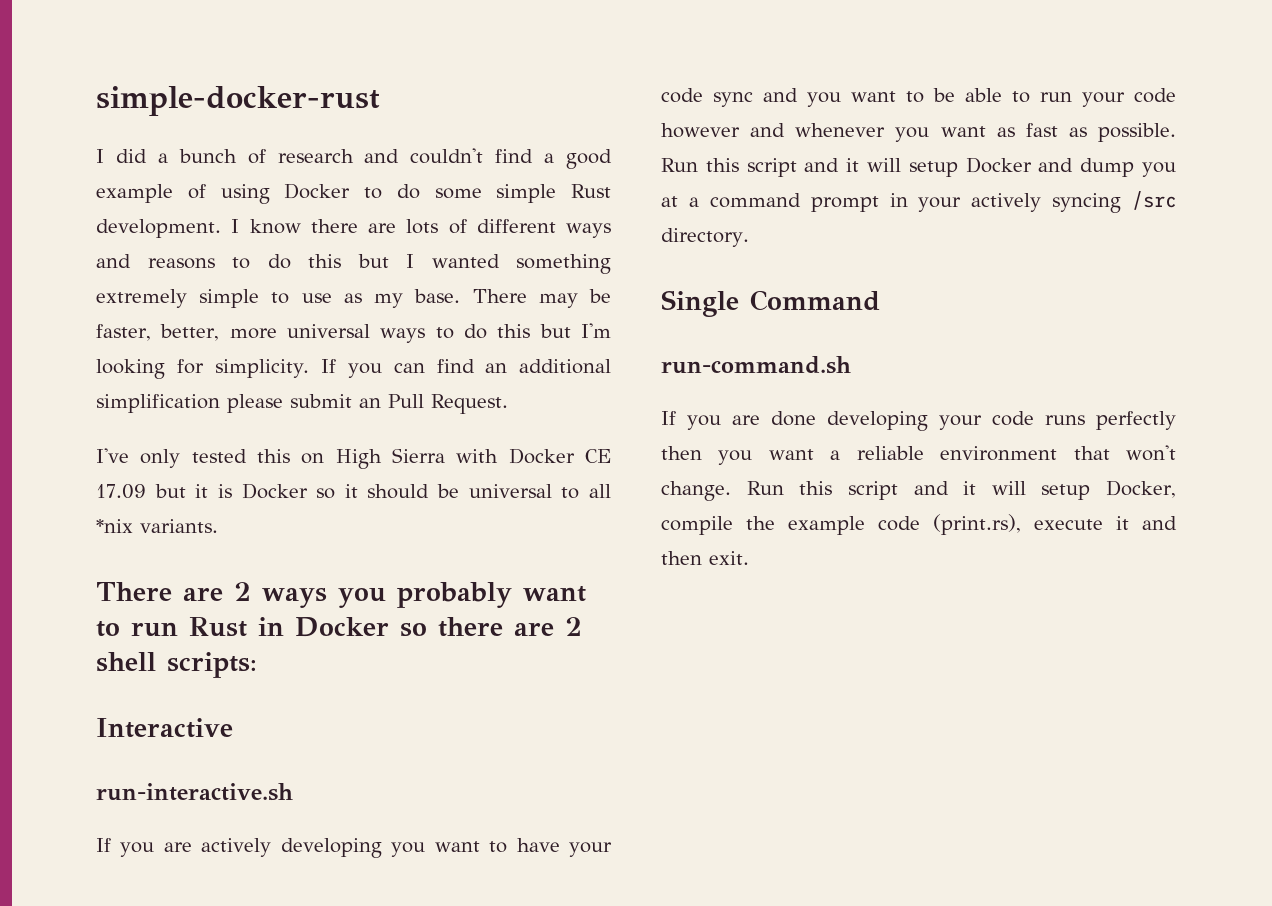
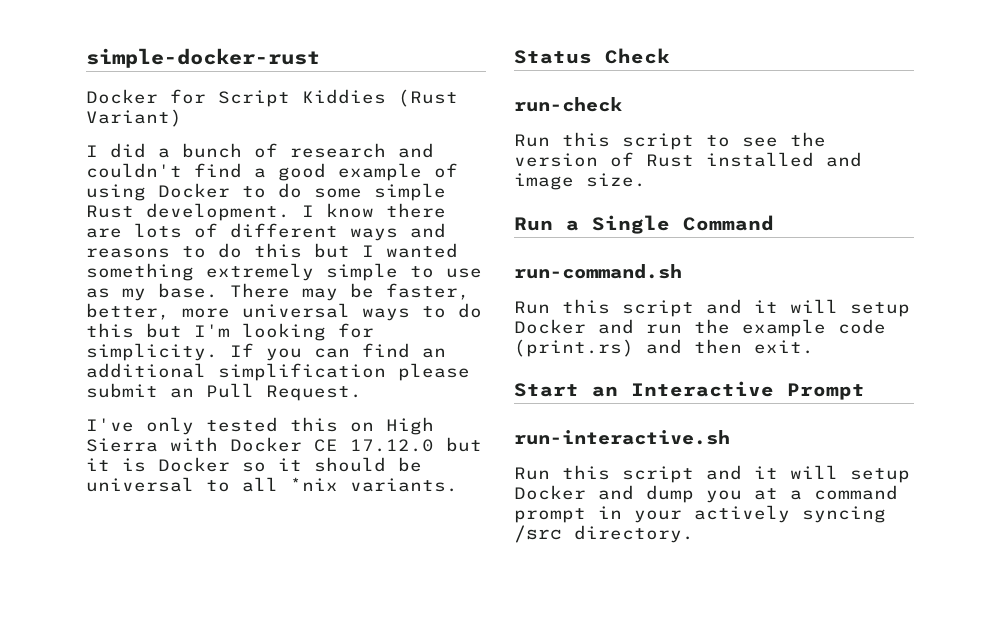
+ Docker for Script Kiddies (Rust Variant)
- I've only tested this on High Sierra with Docker CE 17.09 but it is Docker so it should be universal to all *nix variants.
+ I've only tested this on High Sierra with Docker CE 17.12.0 but it is Docker so it should be universal to all *nix variants.
- There are 2 ways you probably want to run Rust in Docker so there are 2 shell scripts:
- Interactive
+ Status Check
+ run-check
+ Run this script to see the version of Rust installed and image size.
+ Run a Single Command
+ run-command.sh
+ Run this script and it will setup Docker and run the example code (print.rs) and then exit.
+ Start an Interactive Prompt
- If you are actively developing you want to have your code sync and you want to be able to run your code however and whenever you want as fast as possible.
- Single Command
- run-command.sh
- If you are done developing your code runs perfectly then you want a reliable environment that won't change. Run this script and it will setup Docker, compile the example code (print.rs), execute it and then exit.

